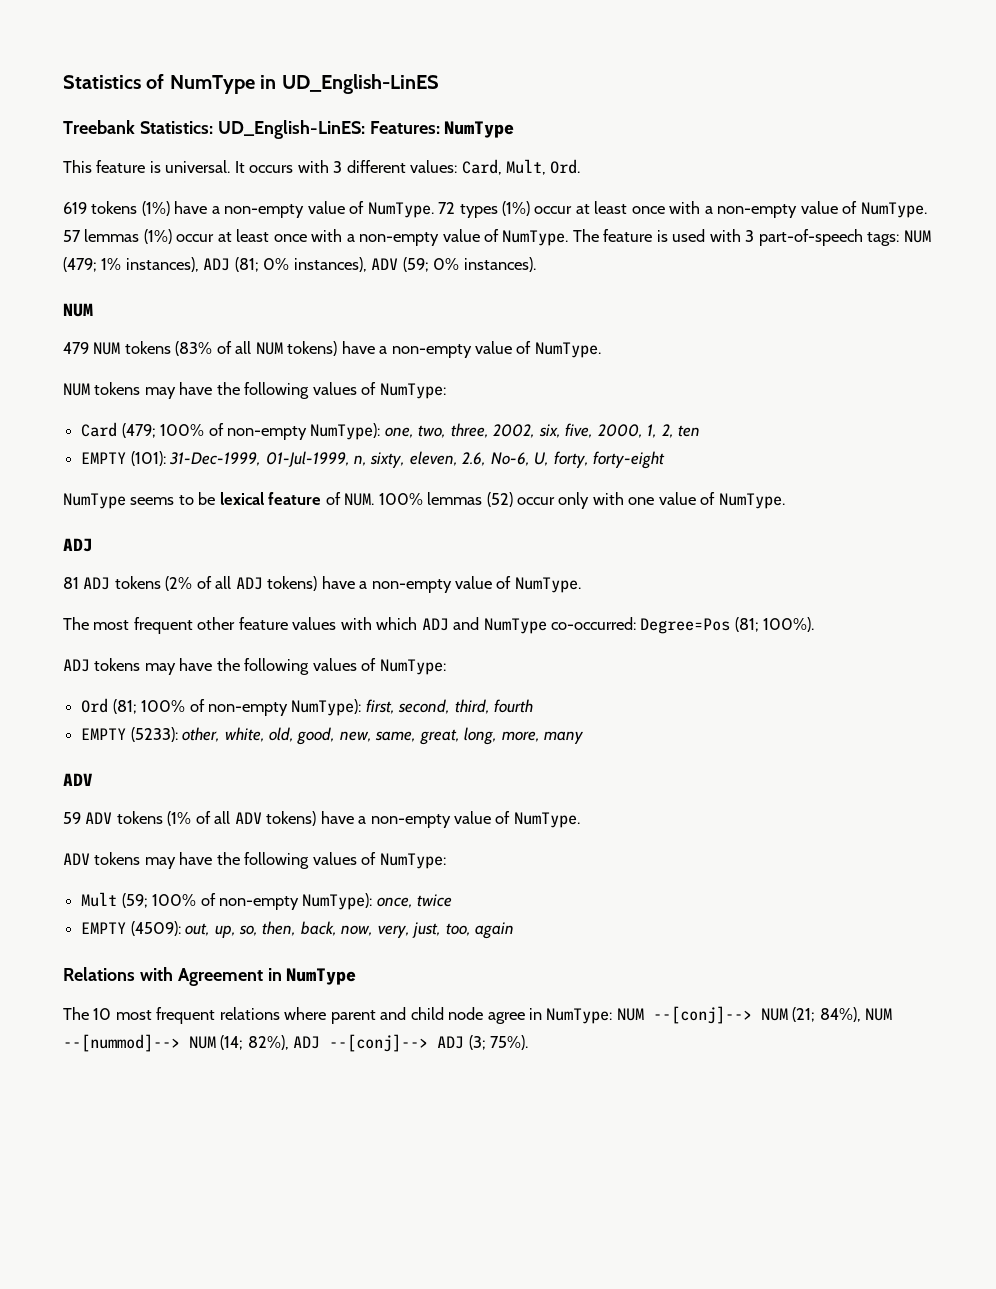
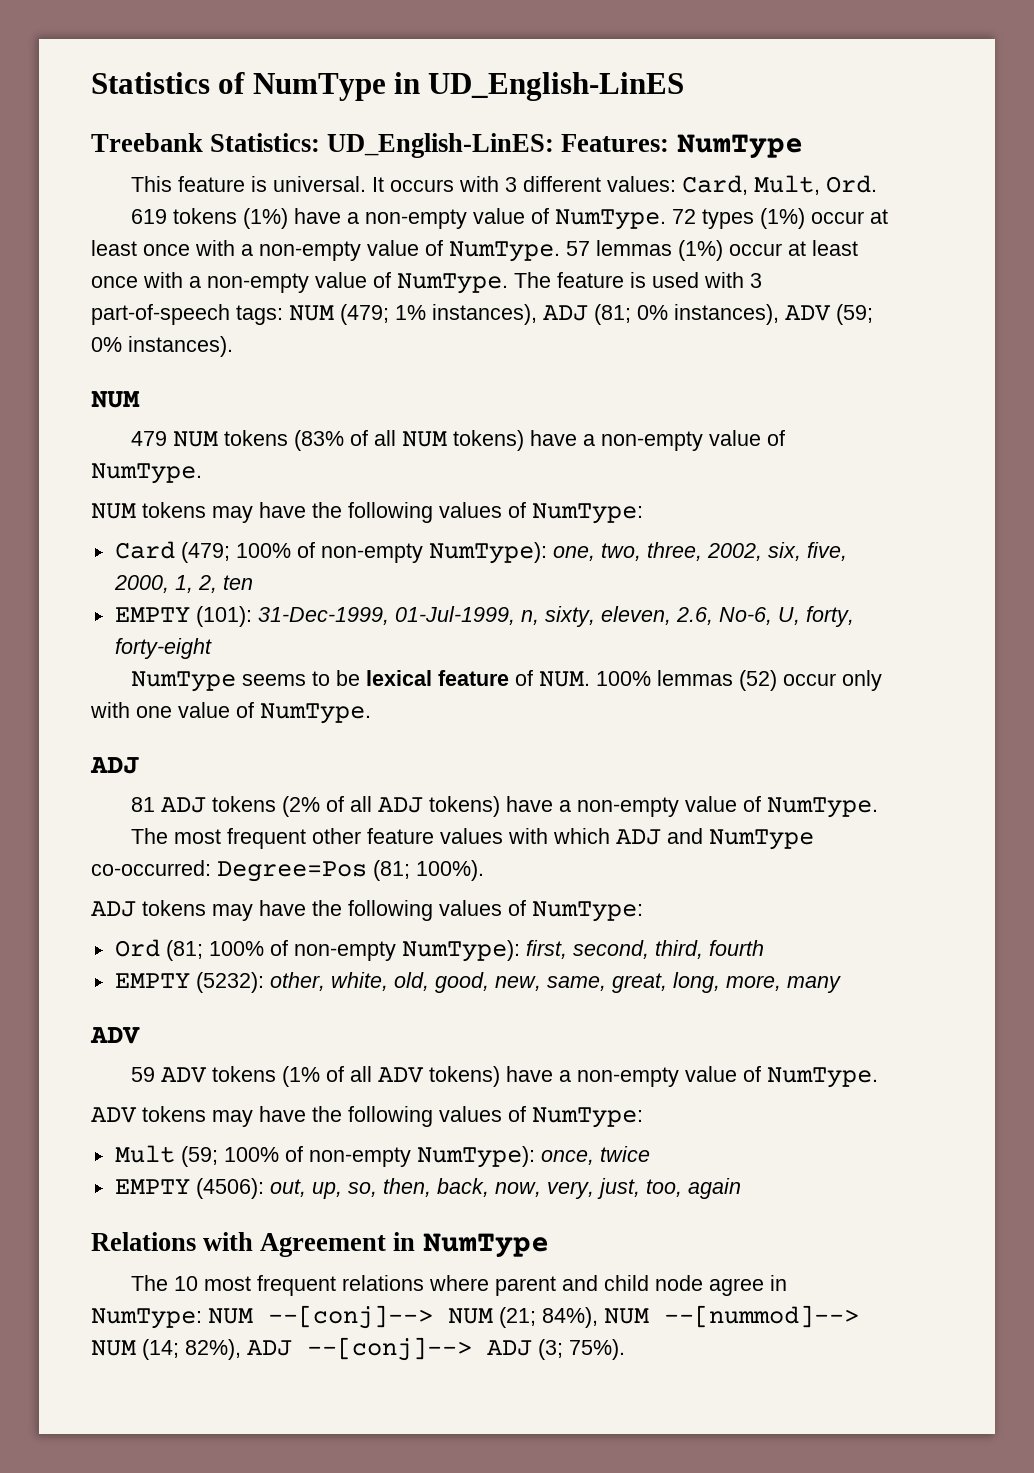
- EMPTY (5233): other, white, old, good, new, same, great, long, more, many
+ EMPTY (5232): other, white, old, good, new, same, great, long, more, many
- EMPTY (4509): out, up, so, then, back, now, very, just, too, again
+ EMPTY (4506): out, up, so, then, back, now, very, just, too, again

